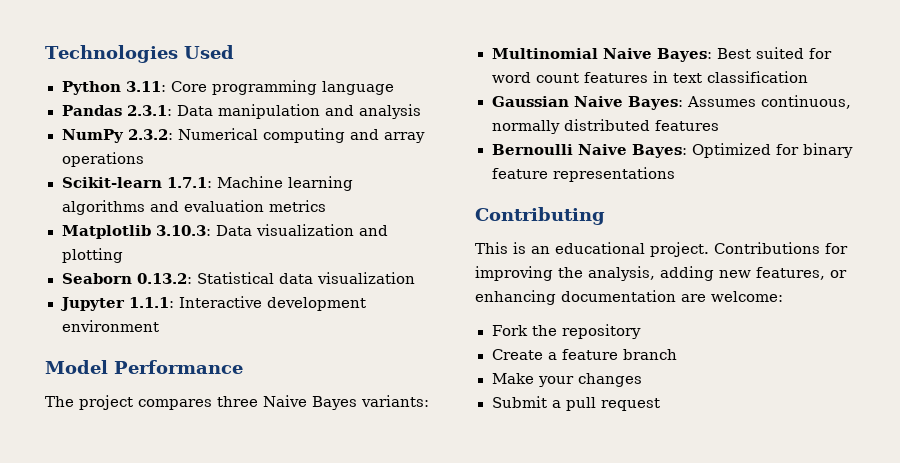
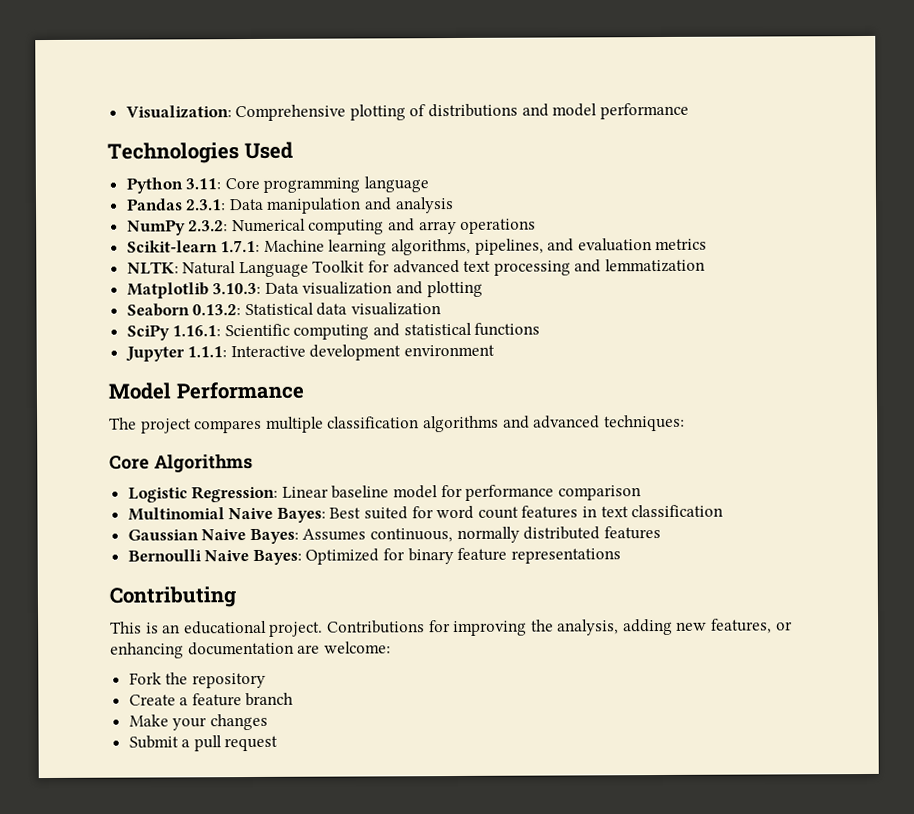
+ Visualization: Comprehensive plotting of distributions and model performance
- Scikit-learn 1.7.1: Machine learning algorithms and evaluation metrics
+ Scikit-learn 1.7.1: Machine learning algorithms, pipelines, and evaluation metrics
+ NLTK: Natural Language Toolkit for advanced text processing and lemmatization
+ SciPy 1.16.1: Scientific computing and statistical functions
- The project compares three Naive Bayes variants:
+ The project compares multiple classification algorithms and advanced techniques:
+ Core Algorithms
+ Logistic Regression: Linear baseline model for performance comparison

